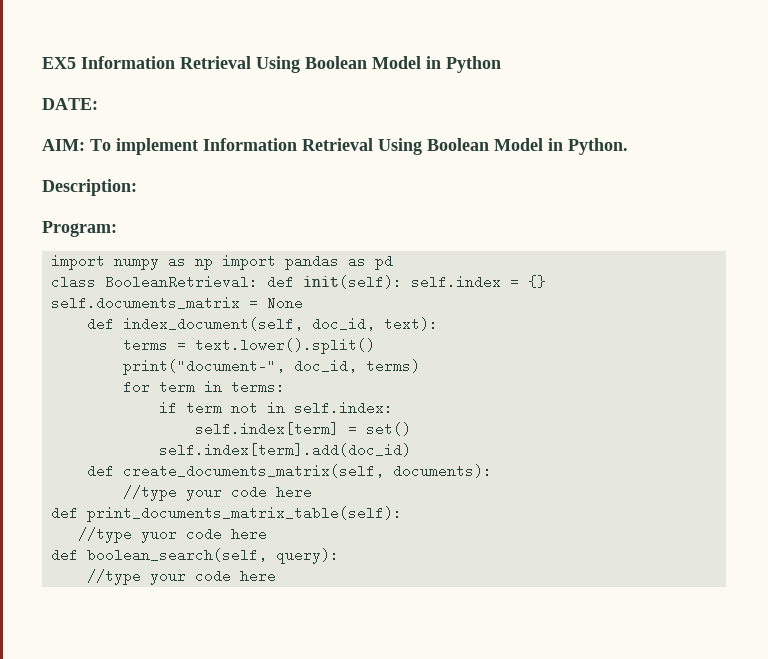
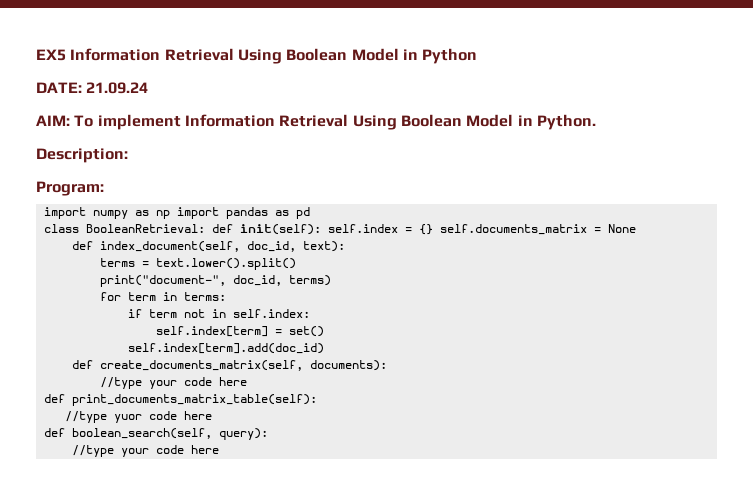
- DATE:
+ DATE: 21.09.24

